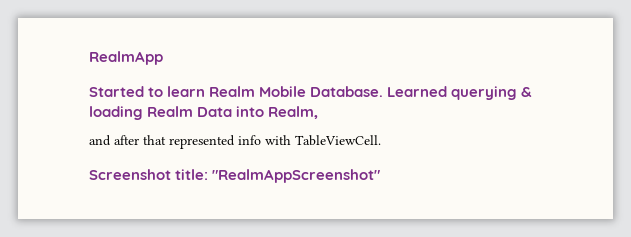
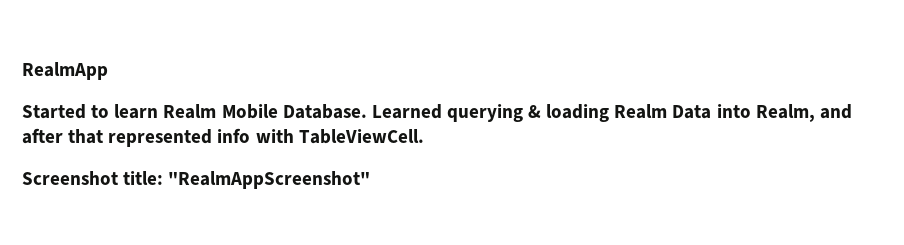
- Learned querying & loading Realm Data into Realm,
- and after that represented info with TableViewCell.
+ Learned querying & loading Realm Data into Realm, and after that represented info with TableViewCell.

